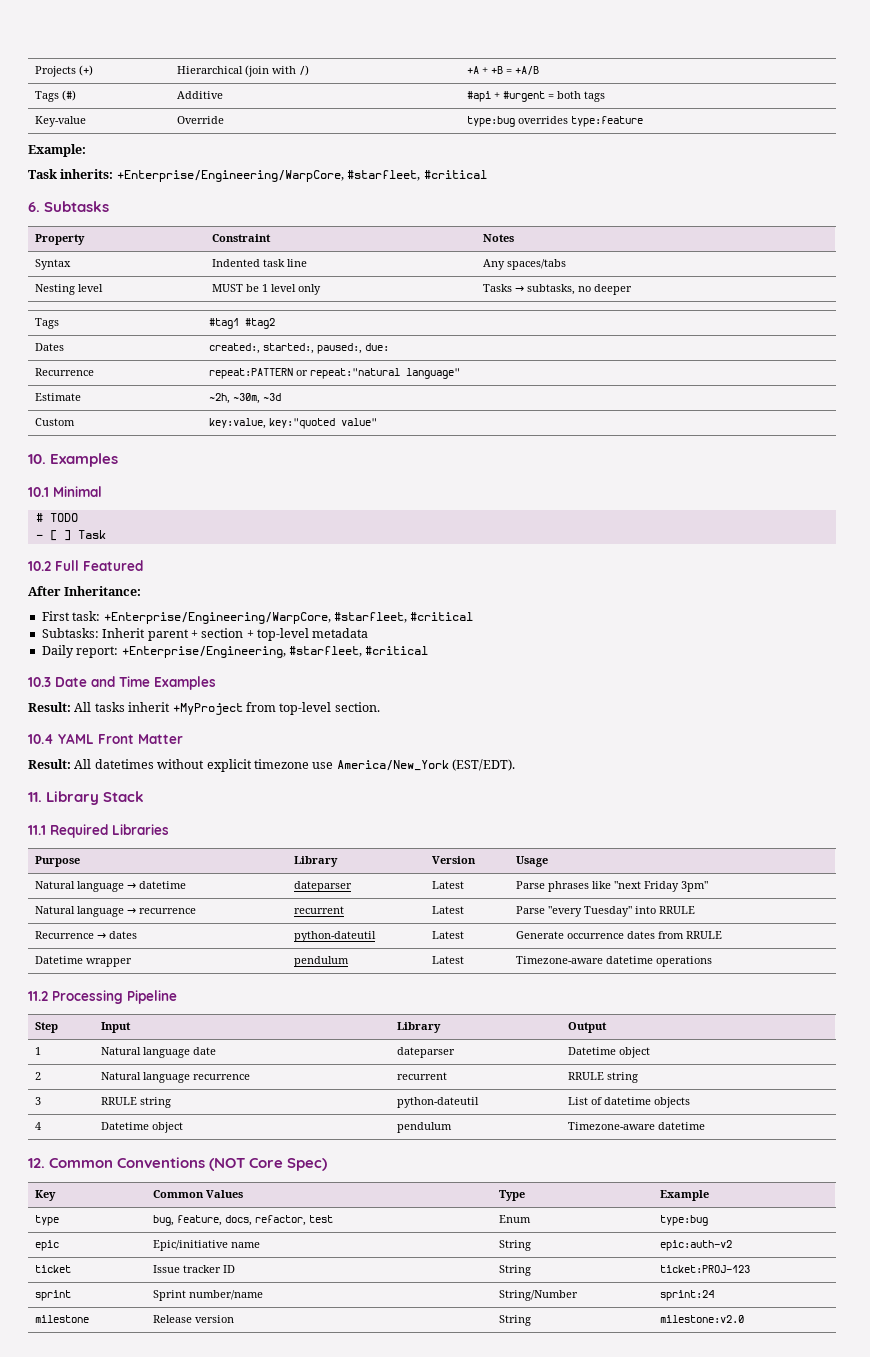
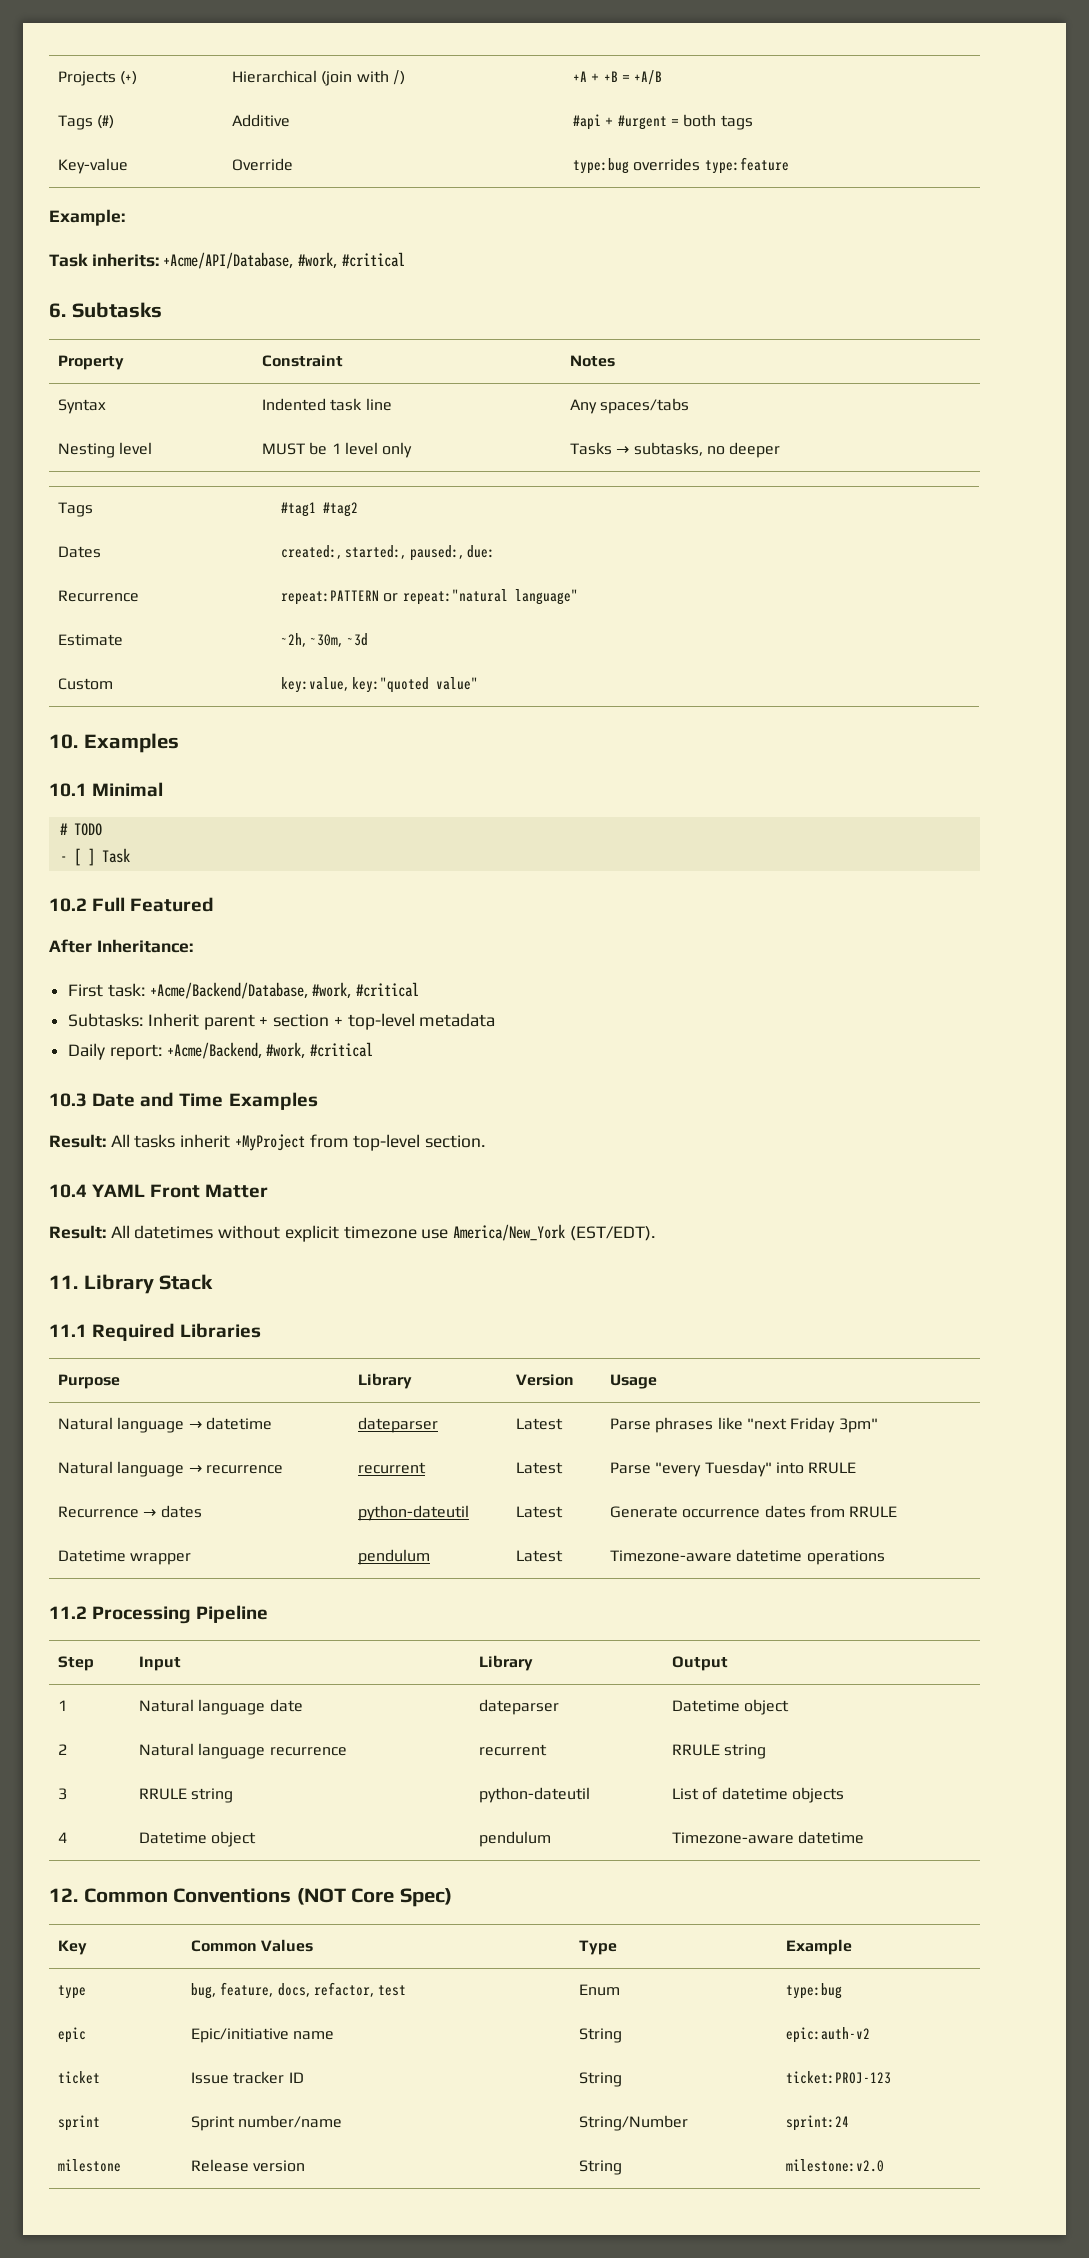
- Task inherits: +Enterprise/Engineering/WarpCore, #starfleet, #critical
+ Task inherits: +Acme/API/Database, #work, #critical
- First task: +Enterprise/Engineering/WarpCore, #starfleet, #critical
+ First task: +Acme/Backend/Database, #work, #critical
- Daily report: +Enterprise/Engineering, #starfleet, #critical
+ Daily report: +Acme/Backend, #work, #critical

